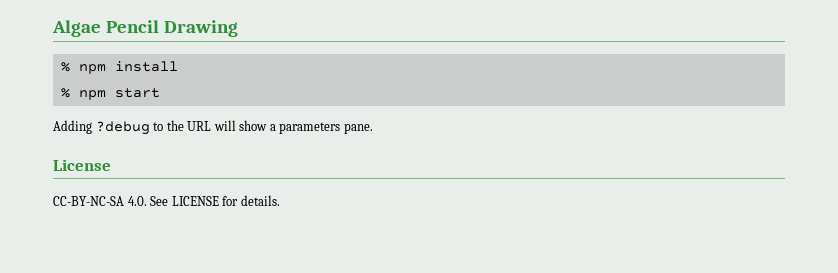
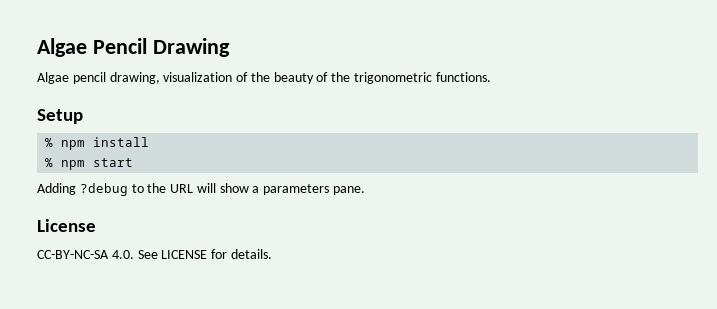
+ Algae pencil drawing, visualization of the beauty of the trigonometric functions.
+ Setup

